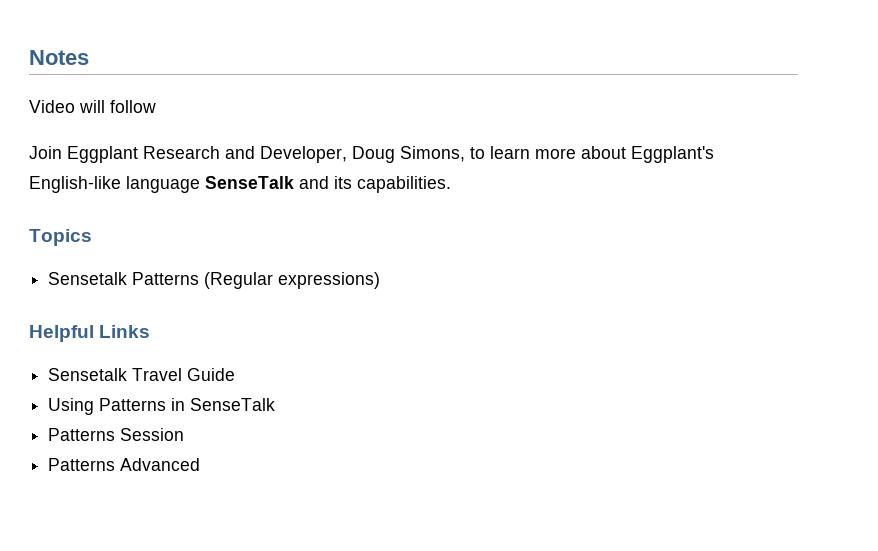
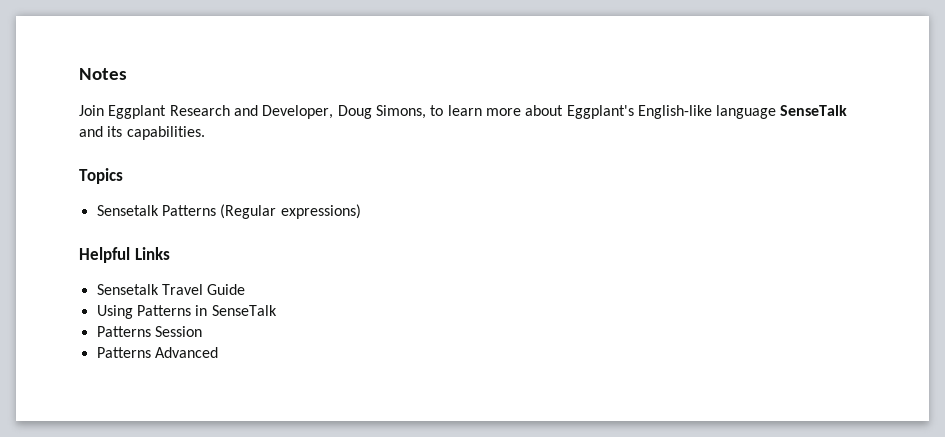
- Video will follow

